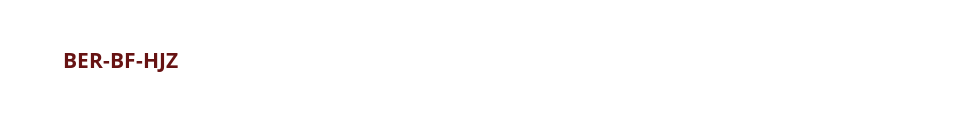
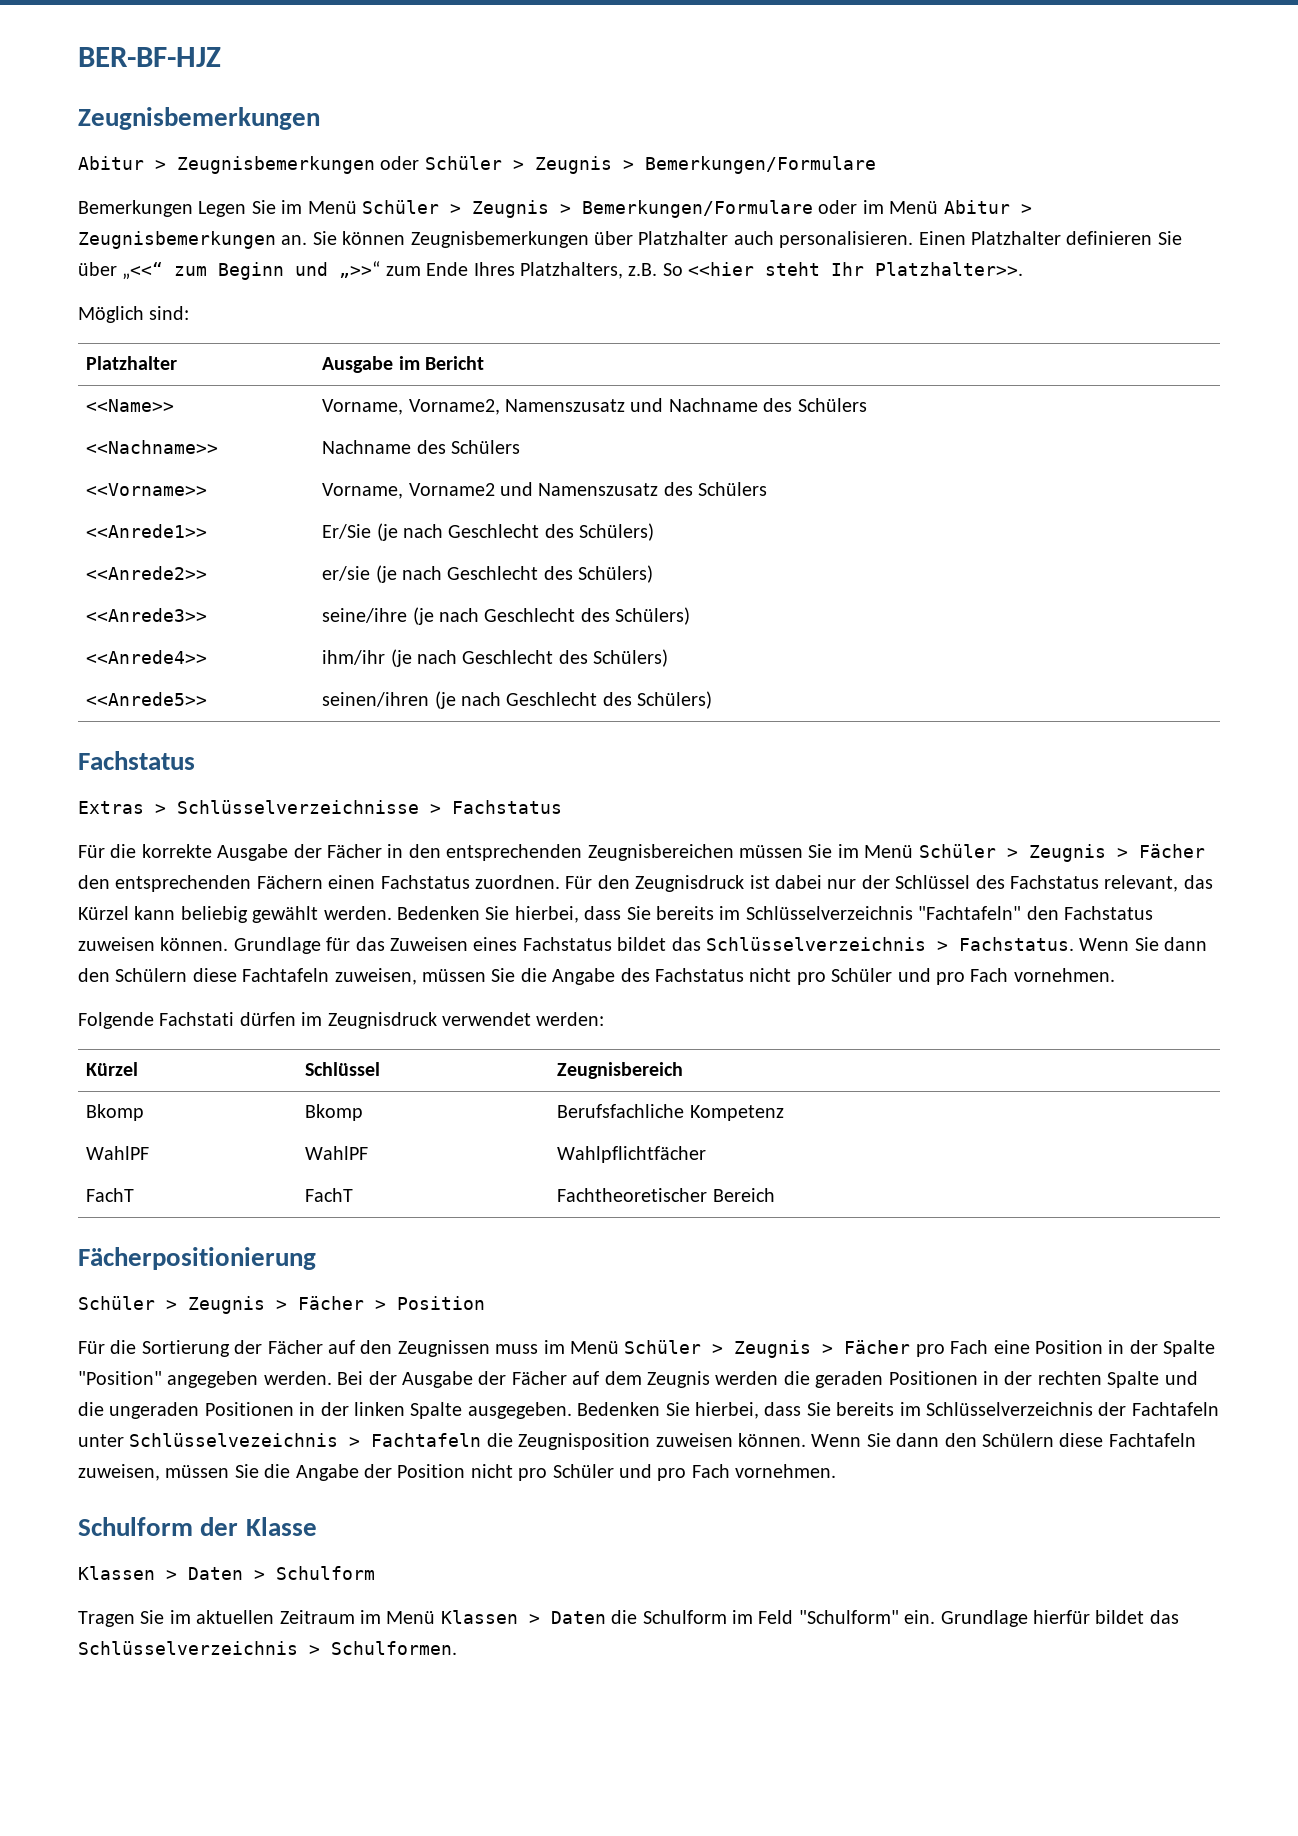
  BER-BF-HJZ
+ Zeugnisbemerkungen
+ Abitur > Zeugnisbemerkungen oder Schüler > Zeugnis > Bemerkungen/Formulare
+ Bemerkungen Legen Sie im Menü Schüler > Zeugnis > Bemerkungen/Formulare oder im Menü Abitur > Zeugnisbemerkungen an. Sie können Zeugnisbemerkungen über Platzhalter auch personalisieren. Einen Platzhalter definieren Sie über „<<“ zum Beginn und „>>“ zum Ende Ihres Platzhalters, z.B. So <<hier steht Ihr Platzhalter>>.
+ Möglich sind:
+ Platzhalter | Ausgabe im Bericht
+ <<Name>> | Vorname, Vorname2, Namenszusatz und Nachname des Schülers
+ <<Nachname>> | Nachname des Schülers
+ <<Vorname>> | Vorname, Vorname2 und Namenszusatz des Schülers
+ <<Anrede1>> | Er/Sie (je nach Geschlecht des Schülers)
+ <<Anrede2>> | er/sie (je nach Geschlecht des Schülers)
+ <<Anrede3>> | seine/ihre (je nach Geschlecht des Schülers)
+ <<Anrede4>> | ihm/ihr (je nach Geschlecht des Schülers)
+ <<Anrede5>> | seinen/ihren (je nach Geschlecht des Schülers)
+ Fachstatus
+ Extras > Schlüsselverzeichnisse > Fachstatus
+ Für die korrekte Ausgabe der Fächer in den entsprechenden Zeugnisbereichen müssen Sie im Menü Schüler > Zeugnis > Fächer den entsprechenden Fächern einen Fachstatus zuordnen. Für den Zeugnisdruck ist dabei nur der Schlüssel des Fachstatus relevant, das Kürzel kann beliebig gewählt werden. Bedenken Sie hierbei, dass Sie bereits im Schlüsselverzeichnis "Fachtafeln" den Fachstatus zuweisen können. Grundlage für das Zuweisen eines Fachstatus bildet das Schlüsselverzeichnis > Fachstatus. Wenn Sie dann den Schülern diese Fachtafeln zuweisen, müssen Sie die Angabe des Fachstatus nicht pro Schüler und pro Fach vornehmen.
+ Folgende Fachstati dürfen im Zeugnisdruck verwendet werden:
+ Kürzel | Schlüssel | Zeugnisbereich
+ Bkomp | Bkomp | Berufsfachliche Kompetenz
+ WahlPF | WahlPF | Wahlpflichtfächer
+ FachT | FachT | Fachtheoretischer Bereich
+ Fächerpositionierung
+ Schüler > Zeugnis > Fächer > Position
+ Für die Sortierung der Fächer auf den Zeugnissen muss im Menü Schüler > Zeugnis > Fächer pro Fach eine Position in der Spalte "Position" angegeben werden. Bei der Ausgabe der Fächer auf dem Zeugnis werden die geraden Positionen in der rechten Spalte und die ungeraden Positionen in der linken Spalte ausgegeben. Bedenken Sie hierbei, dass Sie bereits im Schlüsselverzeichnis der Fachtafeln unter Schlüsselvezeichnis > Fachtafeln die Zeugnisposition zuweisen können. Wenn Sie dann den Schülern diese Fachtafeln zuweisen, müssen Sie die Angabe der Position nicht pro Schüler und pro Fach vornehmen.
+ Schulform der Klasse
+ Klassen > Daten > Schulform
+ Tragen Sie im aktuellen Zeitraum im Menü Klassen > Daten die Schulform im Feld "Schulform" ein. Grundlage hierfür bildet das Schlüsselverzeichnis > Schulformen.

